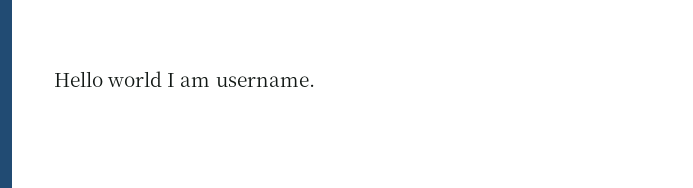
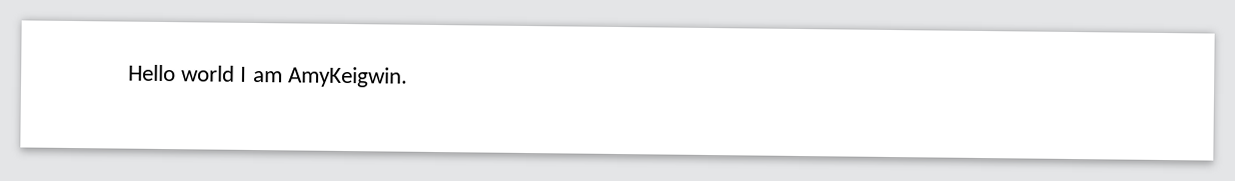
- Hello world I am username.
+ Hello world I am AmyKeigwin.

